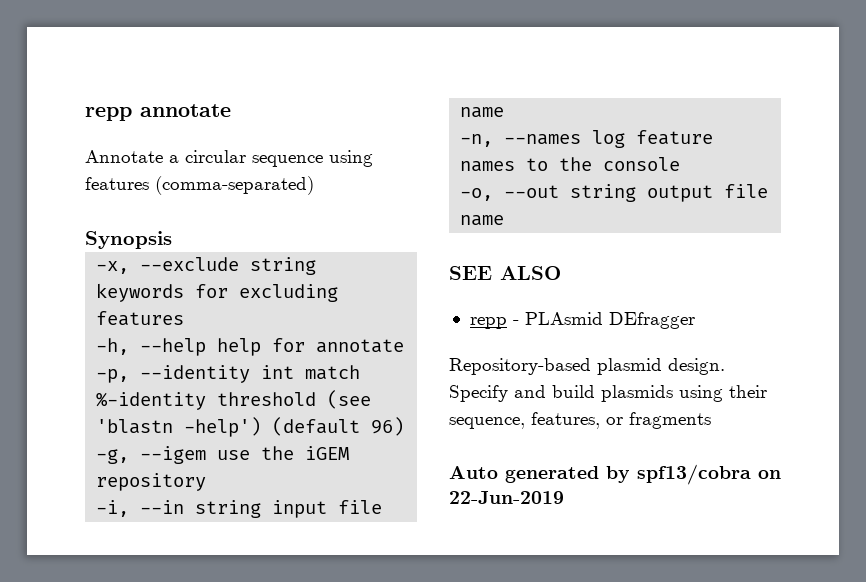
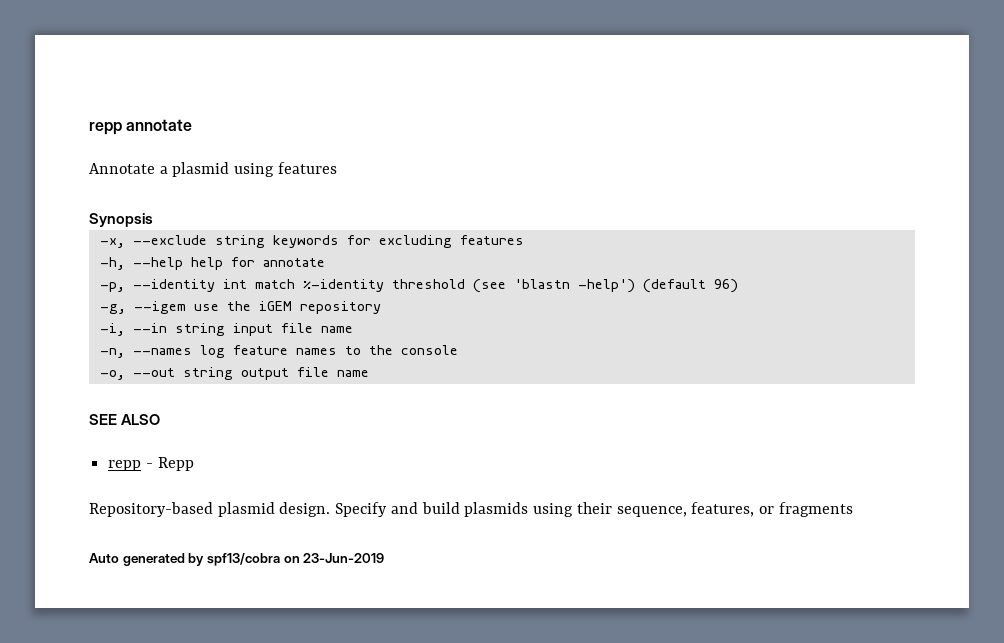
- Annotate a circular sequence using features (comma-separated)
+ Annotate a plasmid using features
- repp - PLAsmid DEfragger
+ repp - Repp
- Auto generated by spf13/cobra on 22-Jun-2019
+ Auto generated by spf13/cobra on 23-Jun-2019

